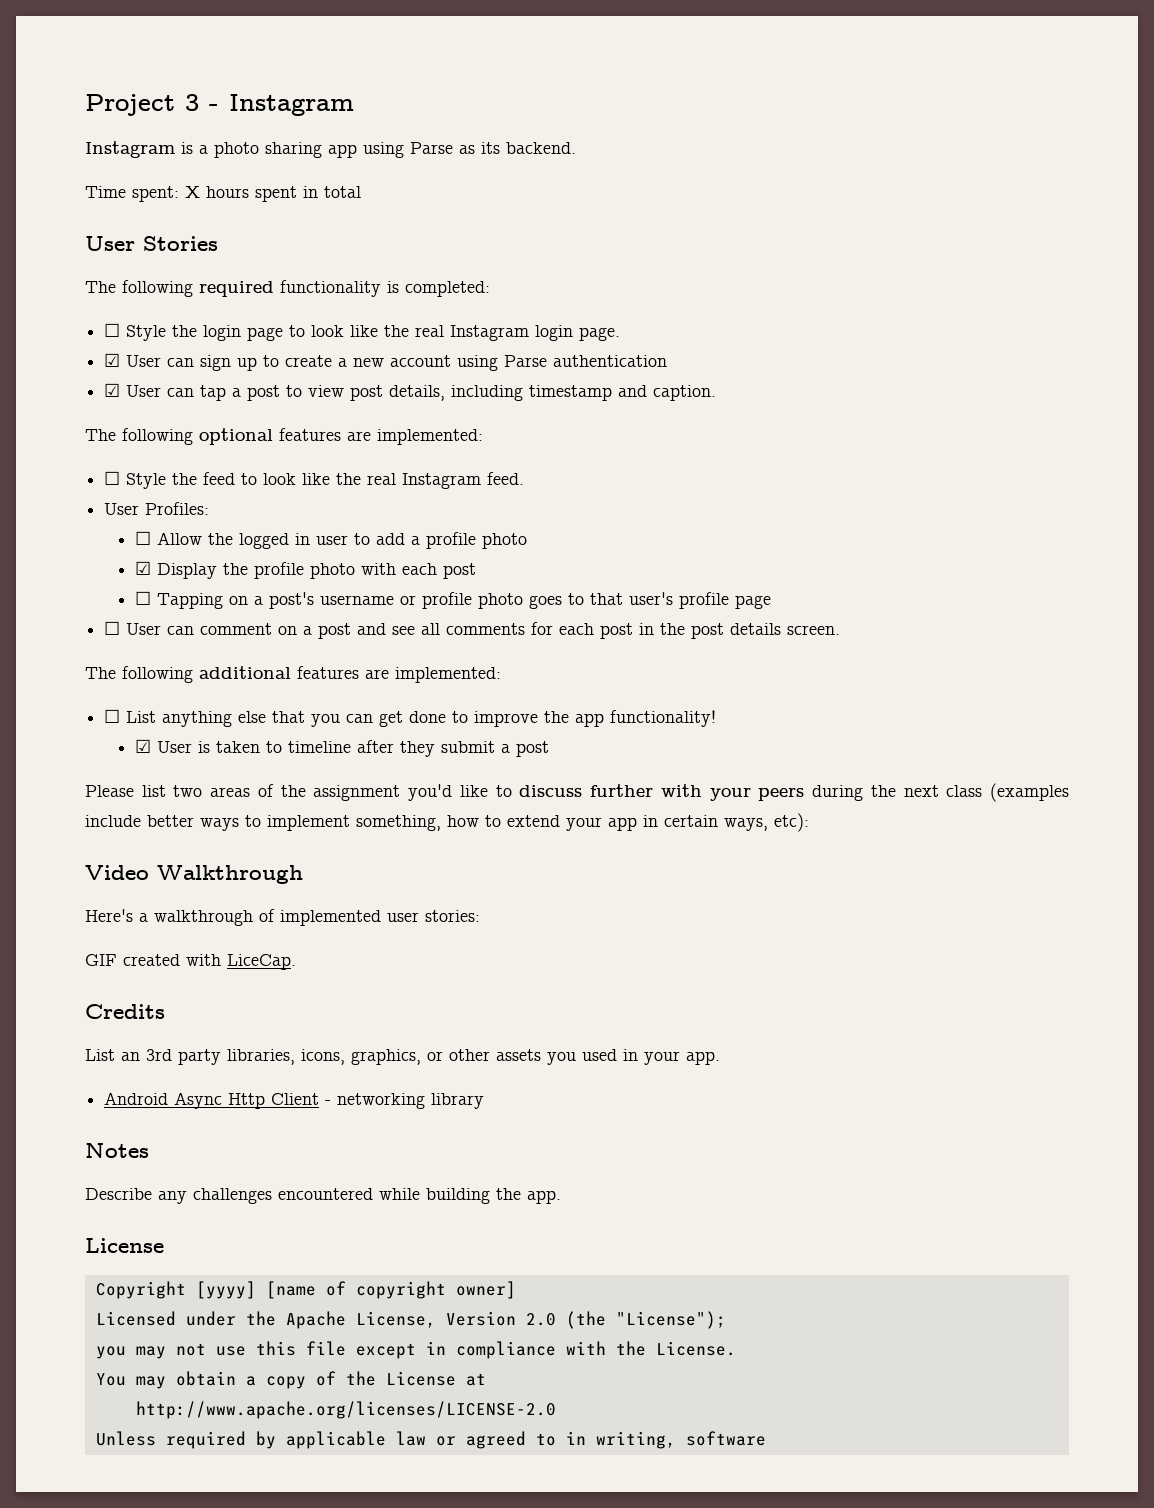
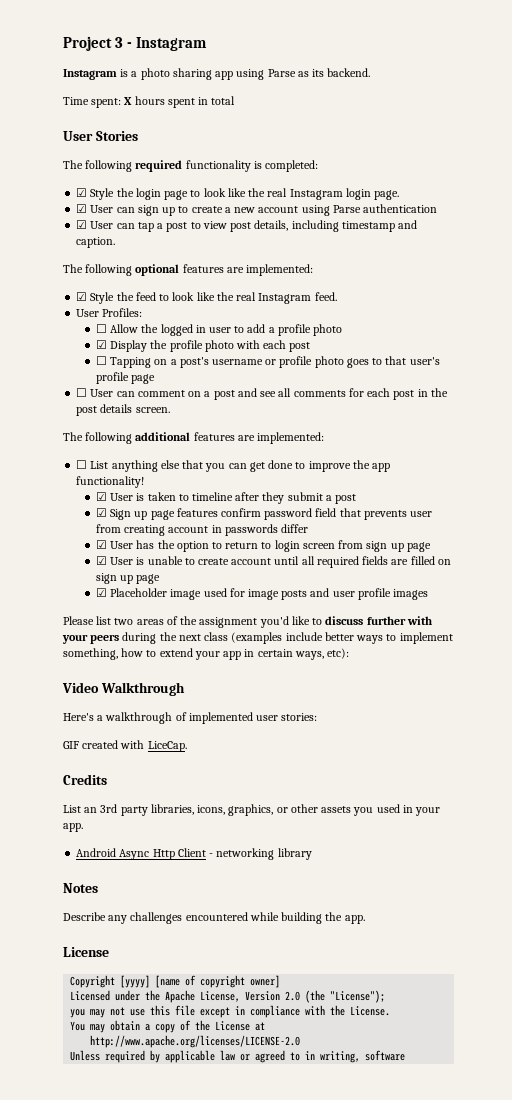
- ☐ Style the login page to look like the real Instagram login page.
+ ☑ Style the login page to look like the real Instagram login page.
- ☐ Style the feed to look like the real Instagram feed.
+ ☑ Style the feed to look like the real Instagram feed.
+ ☑ Sign up page features confirm password field that prevents user from creating account in passwords differ
+ ☑ User has the option to return to login screen from sign up page
+ ☑ User is unable to create account until all required fields are filled on sign up page
+ ☑ Placeholder image used for image posts and user profile images

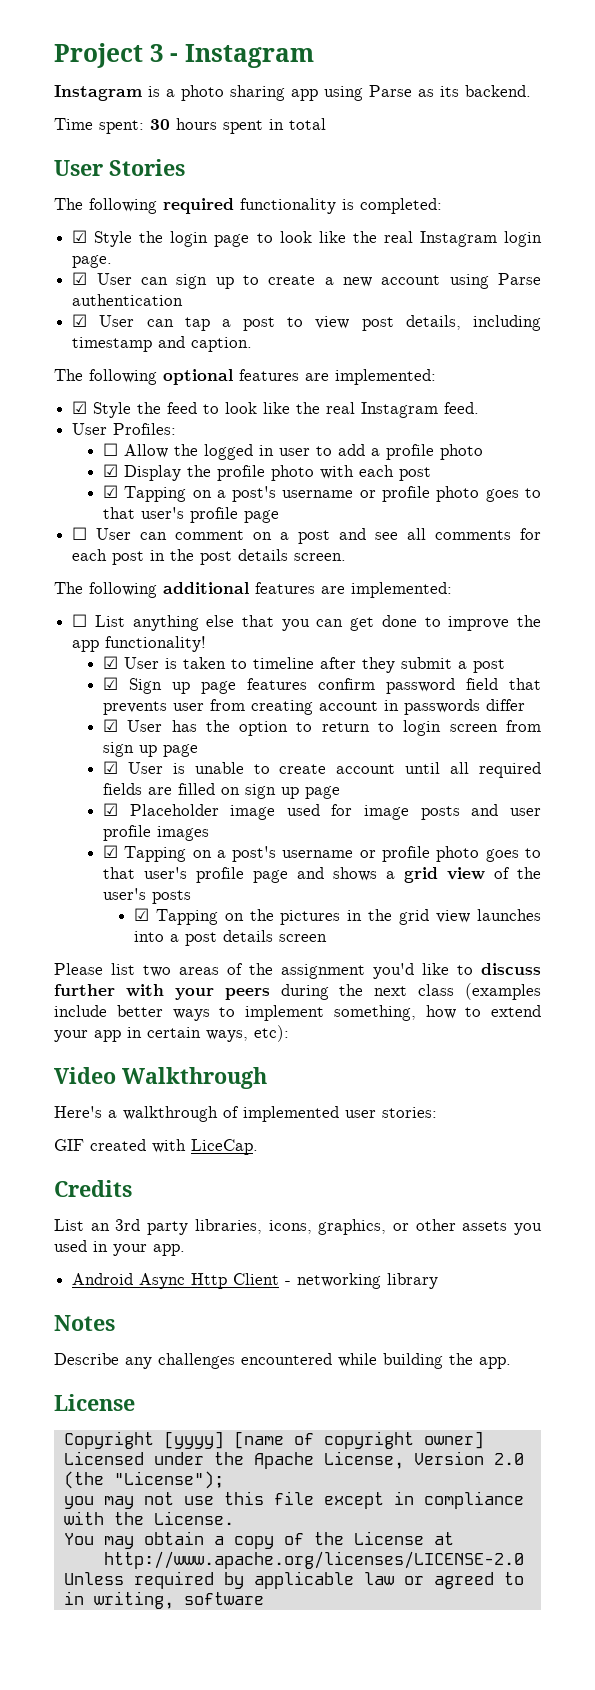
- Time spent: X hours spent in total
+ Time spent: 30 hours spent in total
  ☑ Display the profile photo with each post
- ☐ Tapping on a post's username or profile photo goes to that user's profile page
+ ☑ Tapping on a post's username or profile photo goes to that user's profile page
+ ☑ Tapping on a post's username or profile photo goes to that user's profile page and shows a grid view of the user's posts
+ ☑ Tapping on the pictures in the grid view launches into a post details screen

